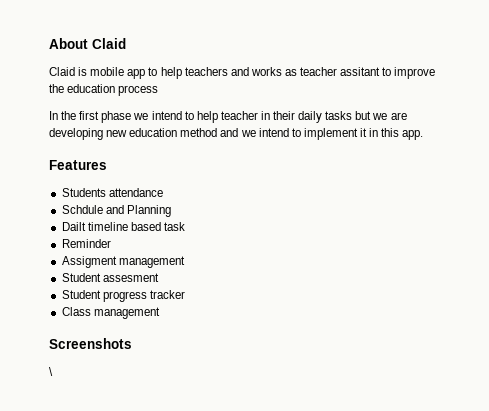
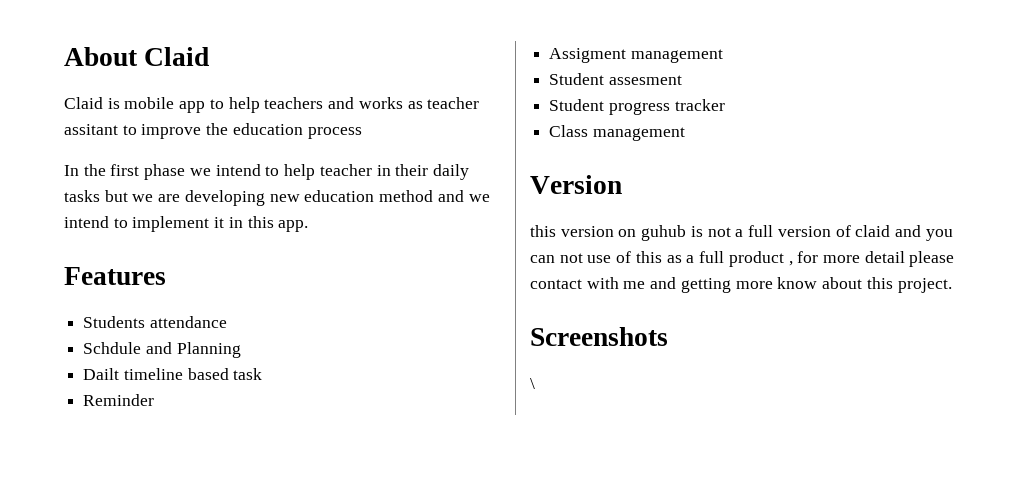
+ Version
+ this version on guhub is not a full version of claid and you can not use of this as a full product , for more detail please contact with me and getting more know about this project.

